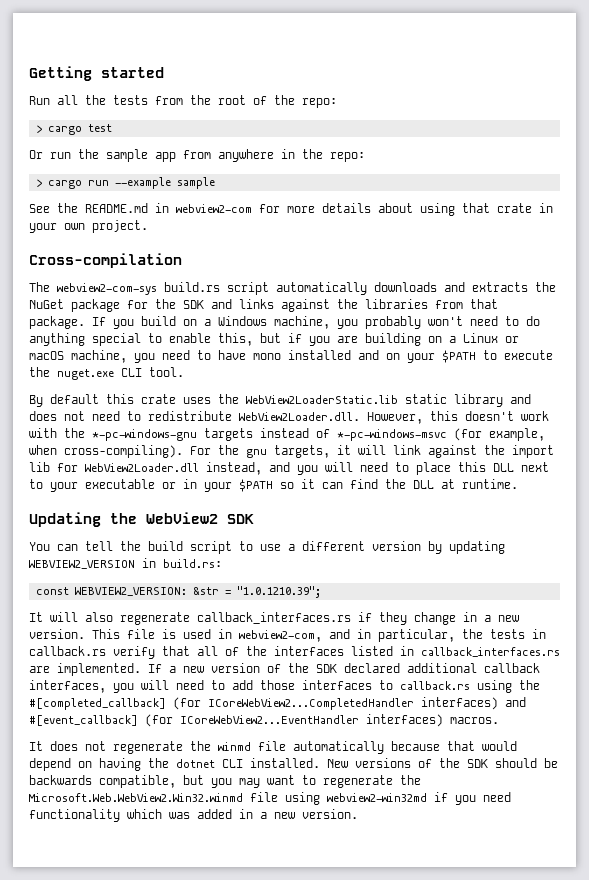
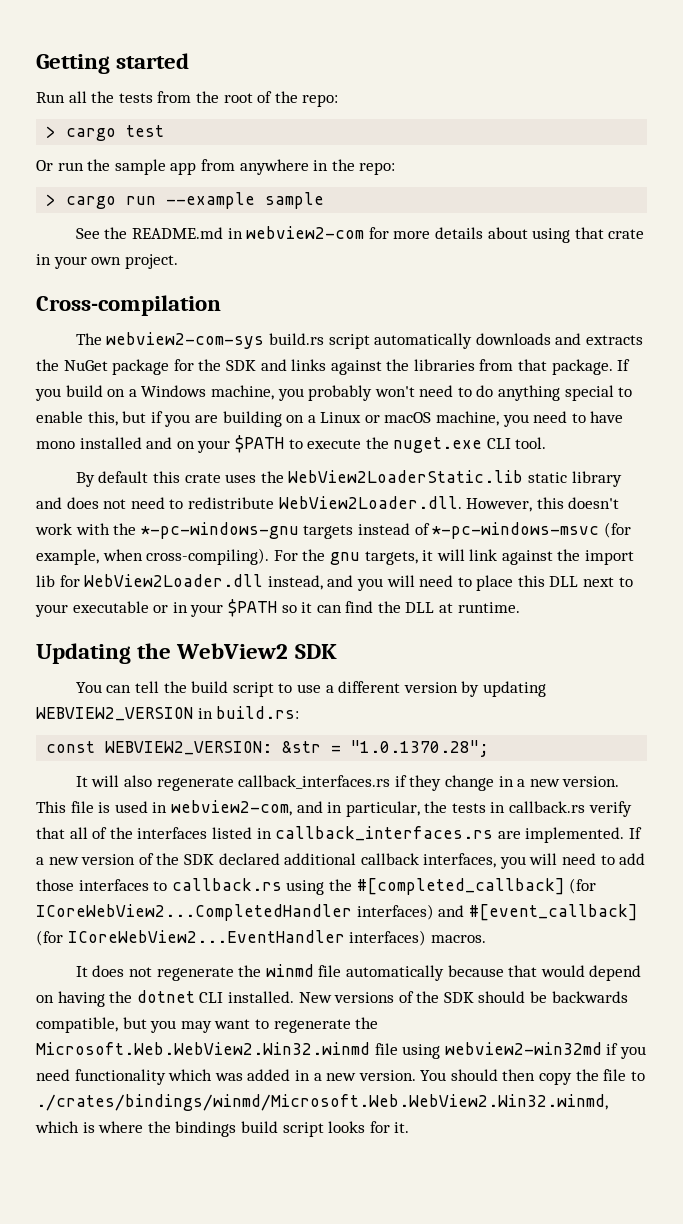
- const WEBVIEW2_VERSION: &str = "1.0.1210.39";
+ const WEBVIEW2_VERSION: &str = "1.0.1370.28";
+ You should then copy the file to ./crates/bindings/winmd/Microsoft.Web.WebView2.Win32.winmd, which is where the bindings build script looks for it.

